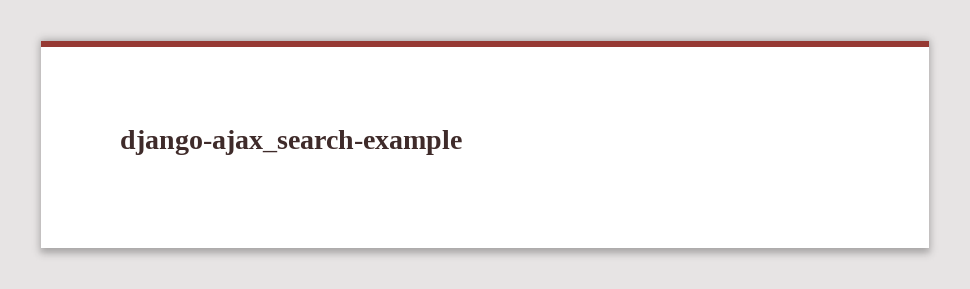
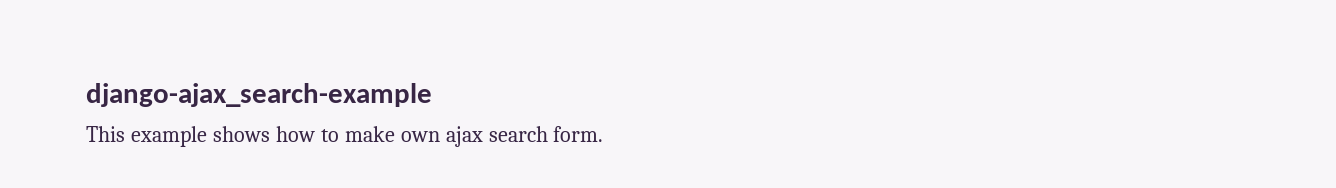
+ This example shows how to make own ajax search form.

